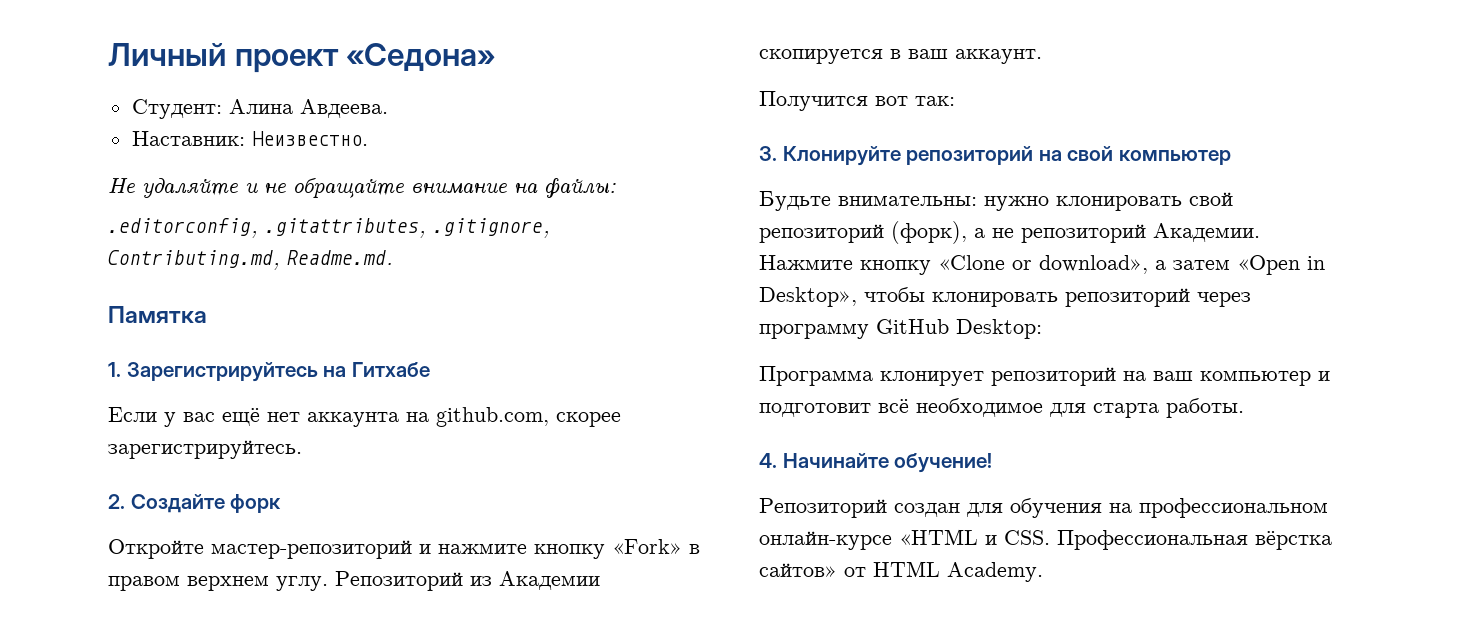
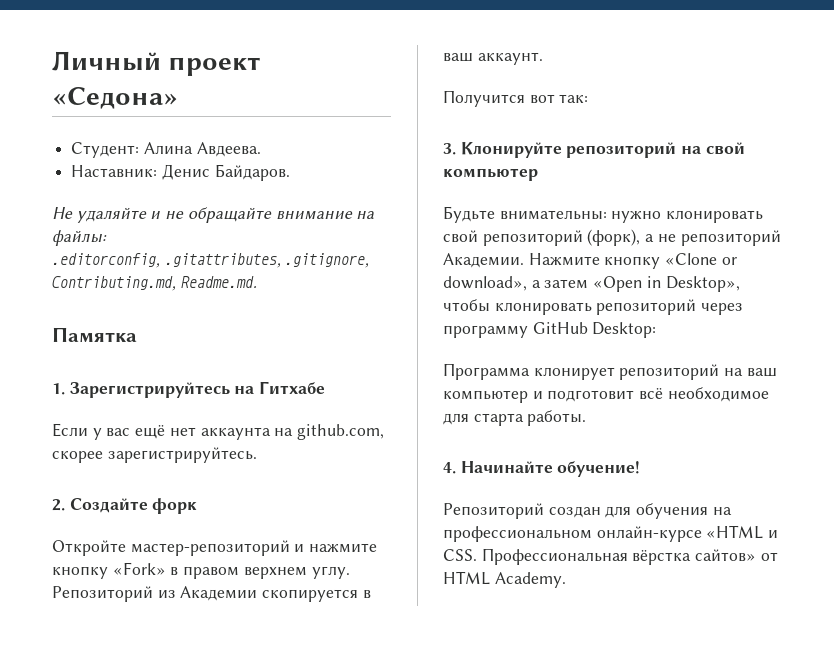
- Наставник: Неизвестно.
+ Наставник: Денис Байдаров.

